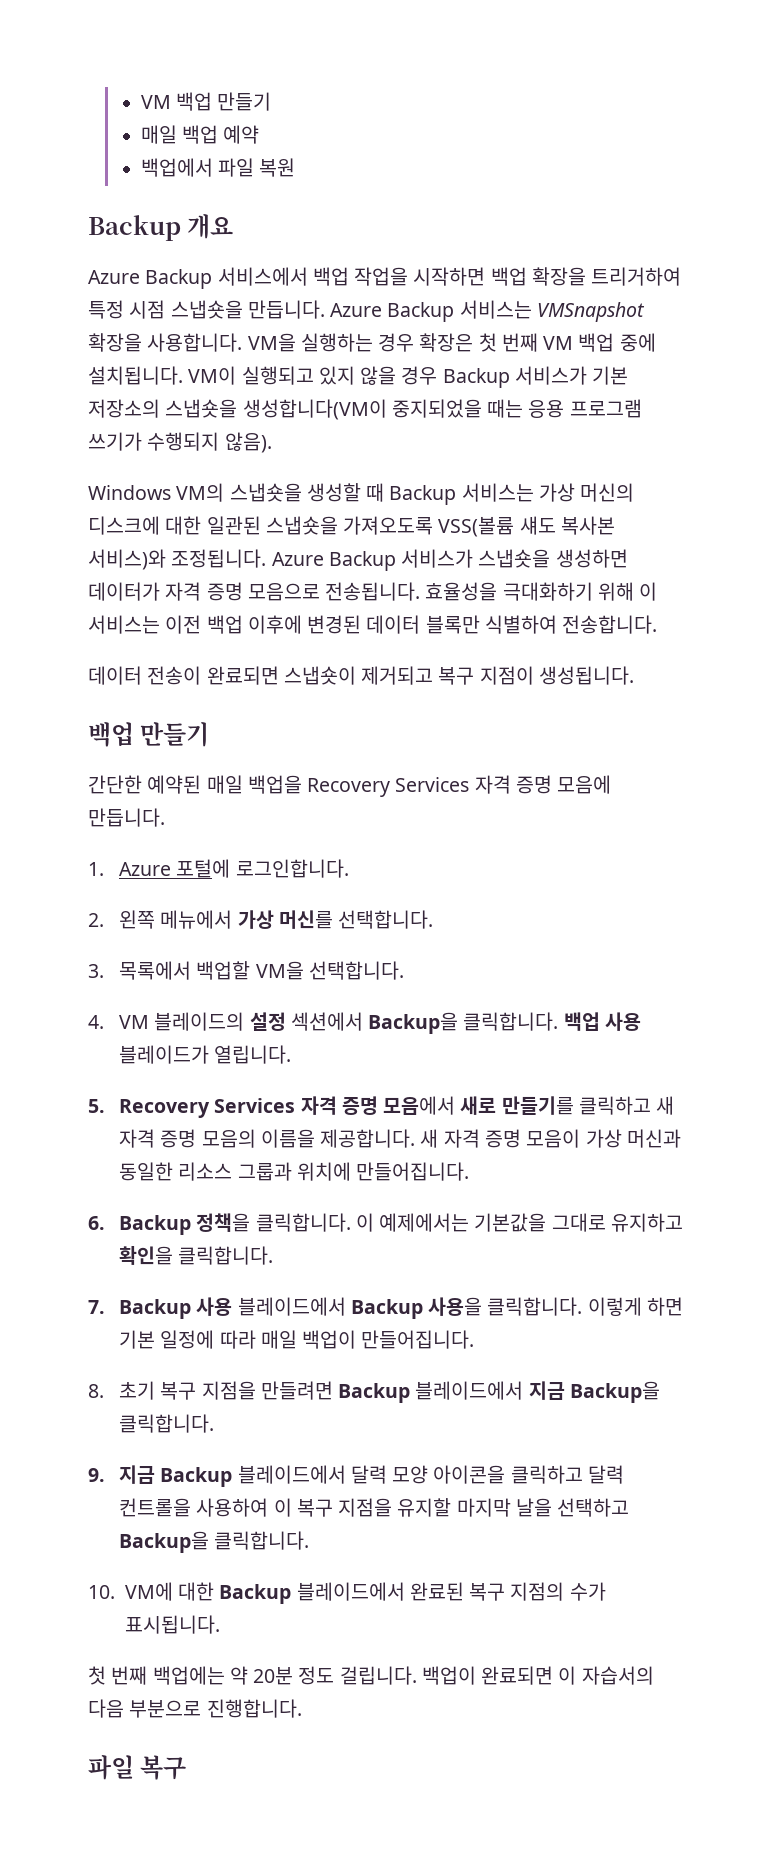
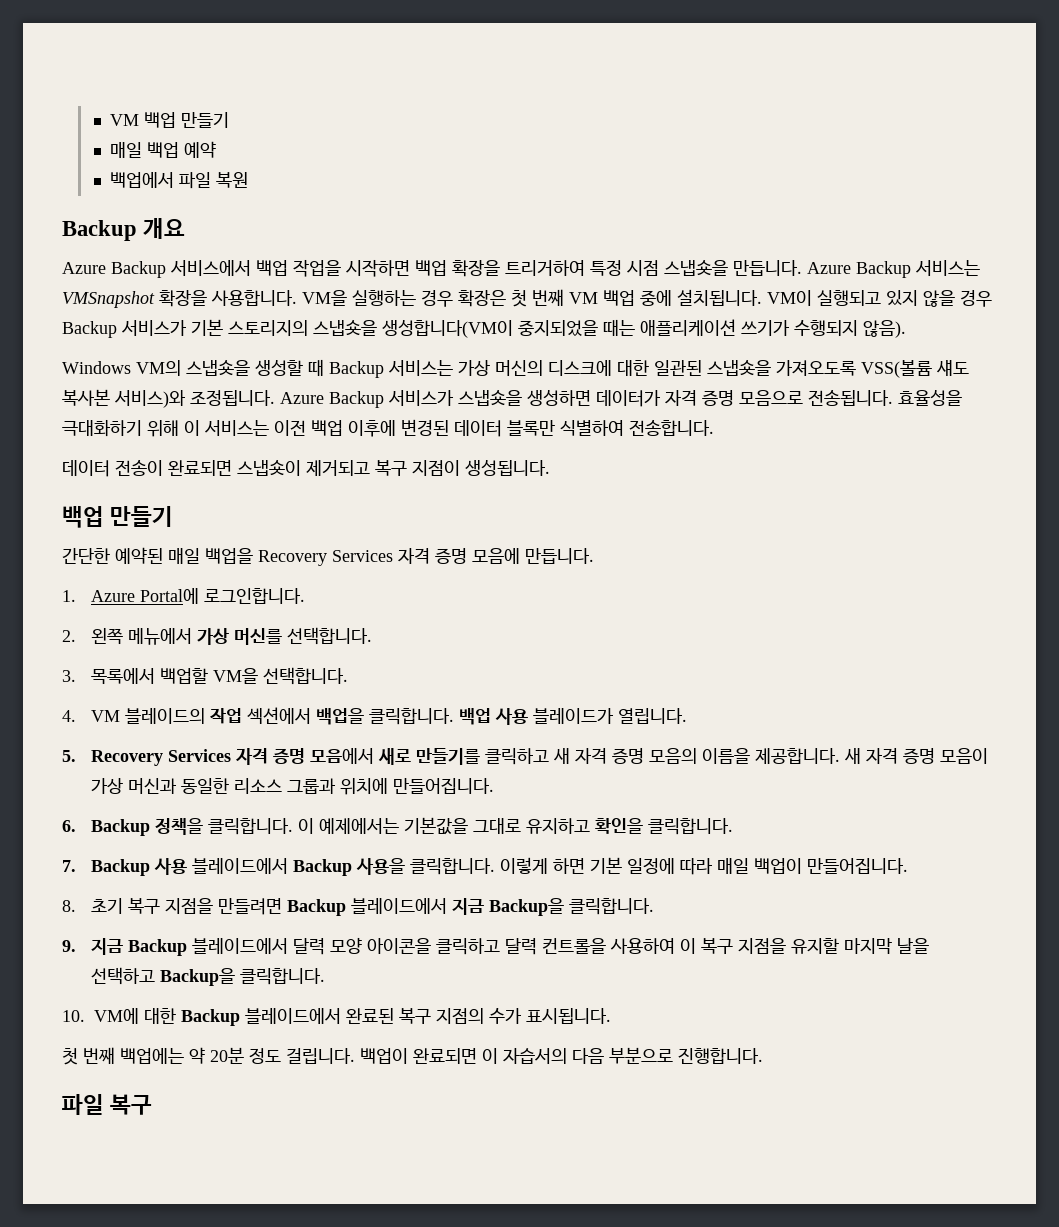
- VM이 실행되고 있지 않을 경우 Backup 서비스가 기본 저장소의 스냅숏을 생성합니다(VM이 중지되었을 때는 응용 프로그램 쓰기가 수행되지 않음).
+ VM이 실행되고 있지 않을 경우 Backup 서비스가 기본 스토리지의 스냅숏을 생성합니다(VM이 중지되었을 때는 애플리케이션 쓰기가 수행되지 않음).
- 1. Azure 포털에 로그인합니다.
+ 1. Azure Portal에 로그인합니다.
- 4. VM 블레이드의 설정 섹션에서 Backup을 클릭합니다.
+ 4. VM 블레이드의 작업 섹션에서 백업을 클릭합니다.

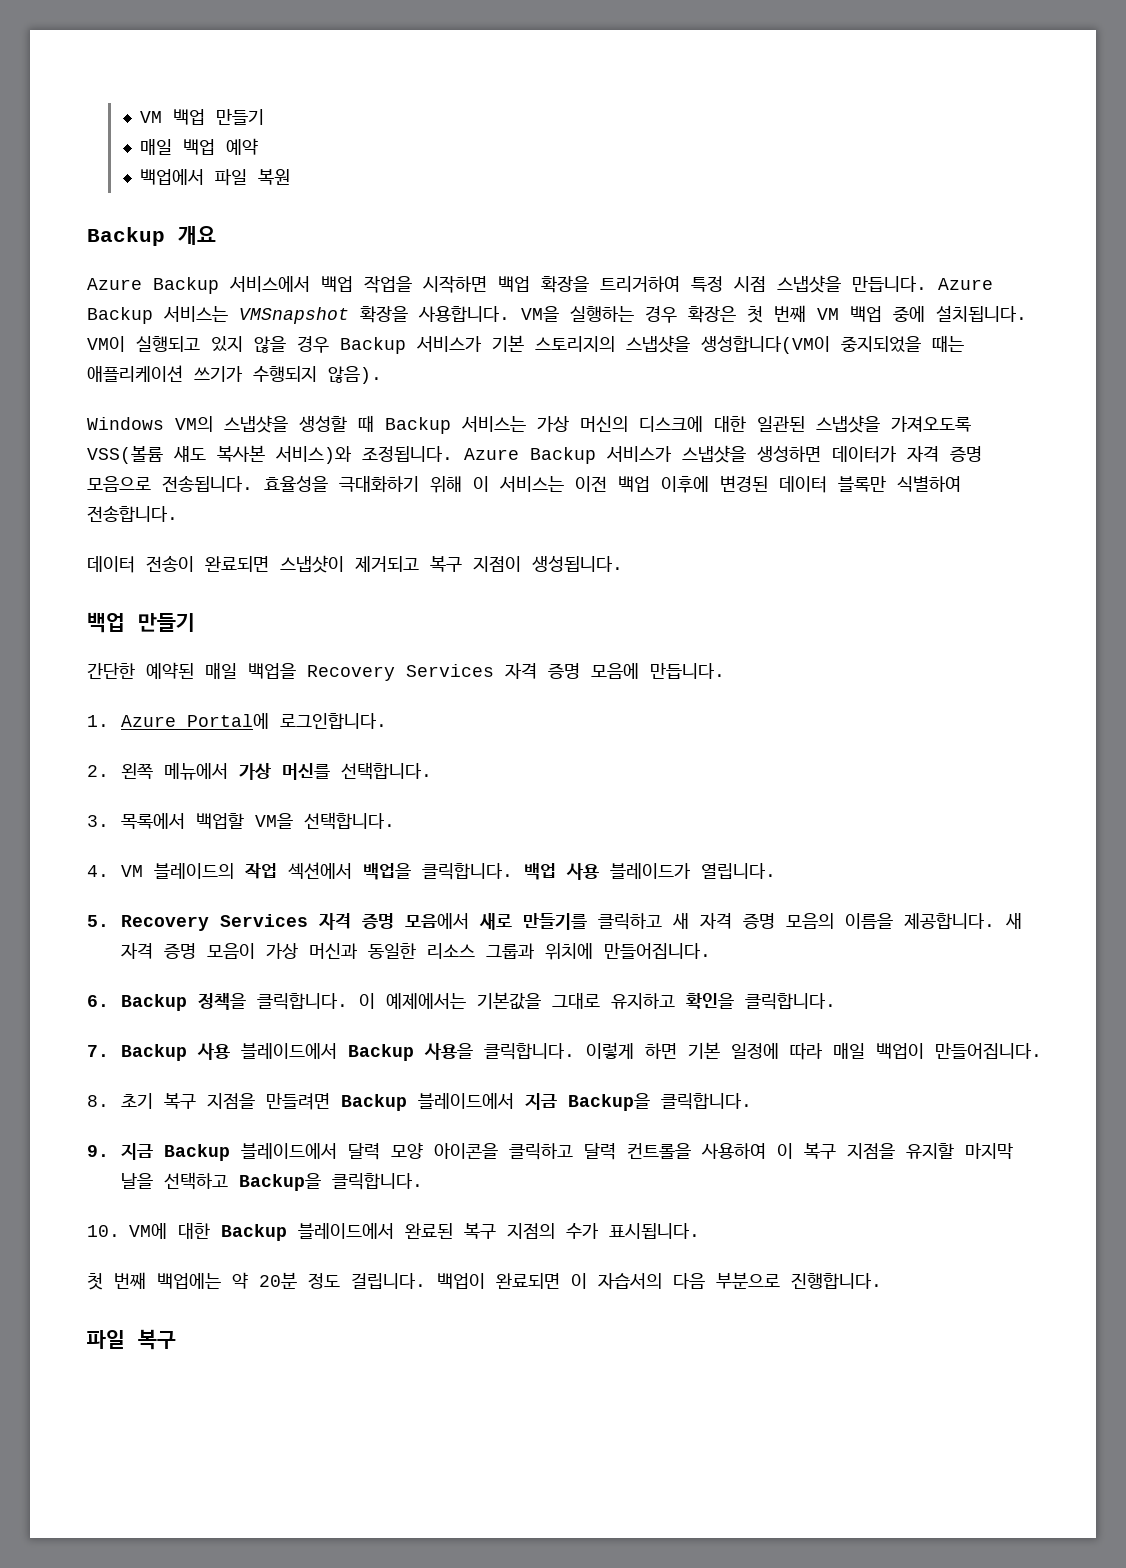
- Azure Backup 서비스에서 백업 작업을 시작하면 백업 확장을 트리거하여 특정 시점 스냅숏을 만듭니다.
+ Azure Backup 서비스에서 백업 작업을 시작하면 백업 확장을 트리거하여 특정 시점 스냅샷을 만듭니다.
- VM이 실행되고 있지 않을 경우 Backup 서비스가 기본 스토리지의 스냅숏을 생성합니다(VM이 중지되었을 때는 애플리케이션 쓰기가 수행되지 않음).
+ VM이 실행되고 있지 않을 경우 Backup 서비스가 기본 스토리지의 스냅샷을 생성합니다(VM이 중지되었을 때는 애플리케이션 쓰기가 수행되지 않음).
- Windows VM의 스냅숏을 생성할 때 Backup 서비스는 가상 머신의 디스크에 대한 일관된 스냅숏을 가져오도록 VSS(볼륨 섀도 복사본 서비스)와 조정됩니다.
+ Windows VM의 스냅샷을 생성할 때 Backup 서비스는 가상 머신의 디스크에 대한 일관된 스냅샷을 가져오도록 VSS(볼륨 섀도 복사본 서비스)와 조정됩니다.
- Azure Backup 서비스가 스냅숏을 생성하면 데이터가 자격 증명 모음으로 전송됩니다.
+ Azure Backup 서비스가 스냅샷을 생성하면 데이터가 자격 증명 모음으로 전송됩니다.
- 데이터 전송이 완료되면 스냅숏이 제거되고 복구 지점이 생성됩니다.
+ 데이터 전송이 완료되면 스냅샷이 제거되고 복구 지점이 생성됩니다.

